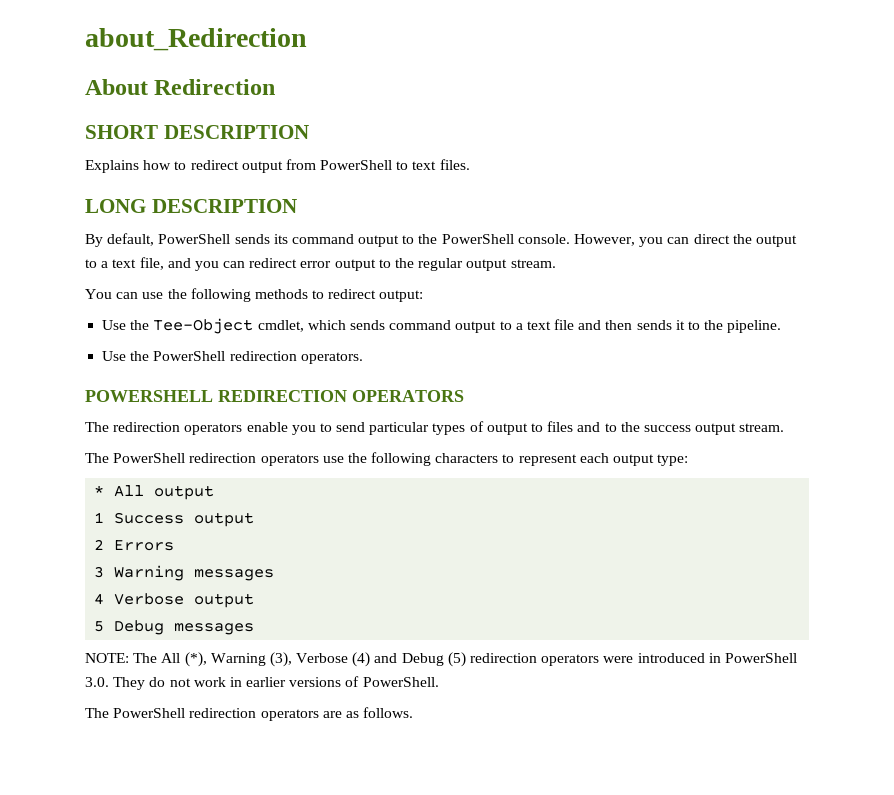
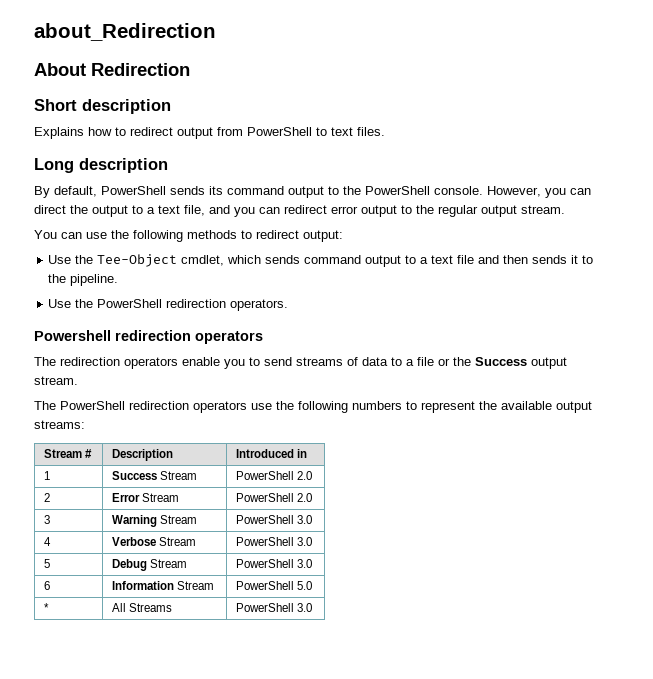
- SHORT DESCRIPTION
+ Short description
- LONG DESCRIPTION
+ Long description
- POWERSHELL REDIRECTION OPERATORS
+ Powershell redirection operators
- The redirection operators enable you to send particular types of output to files and to the success output stream.
+ The redirection operators enable you to send streams of data to a file or the Success output stream.
- The PowerShell redirection operators use the following characters to represent each output type:
- * All output
- 1 Success output
- 2 Errors
- 3 Warning messages
- 4 Verbose output
- 5 Debug messages
- NOTE: The All (*), Warning (3), Verbose (4) and Debug (5) redirection operators were introduced in PowerShell 3.0. They do not work in earlier versions of PowerShell.
- The PowerShell redirection operators are as follows.
+ The PowerShell redirection operators use the following numbers to represent the available output streams:
+ Stream # | Description | Introduced in
+ 1 | Success Stream | PowerShell 2.0
+ 2 | Error Stream | PowerShell 2.0
+ 3 | Warning Stream | PowerShell 3.0
+ 4 | Verbose Stream | PowerShell 3.0
+ 5 | Debug Stream | PowerShell 3.0
+ 6 | Information Stream | PowerShell 5.0
+ * | All Streams | PowerShell 3.0

